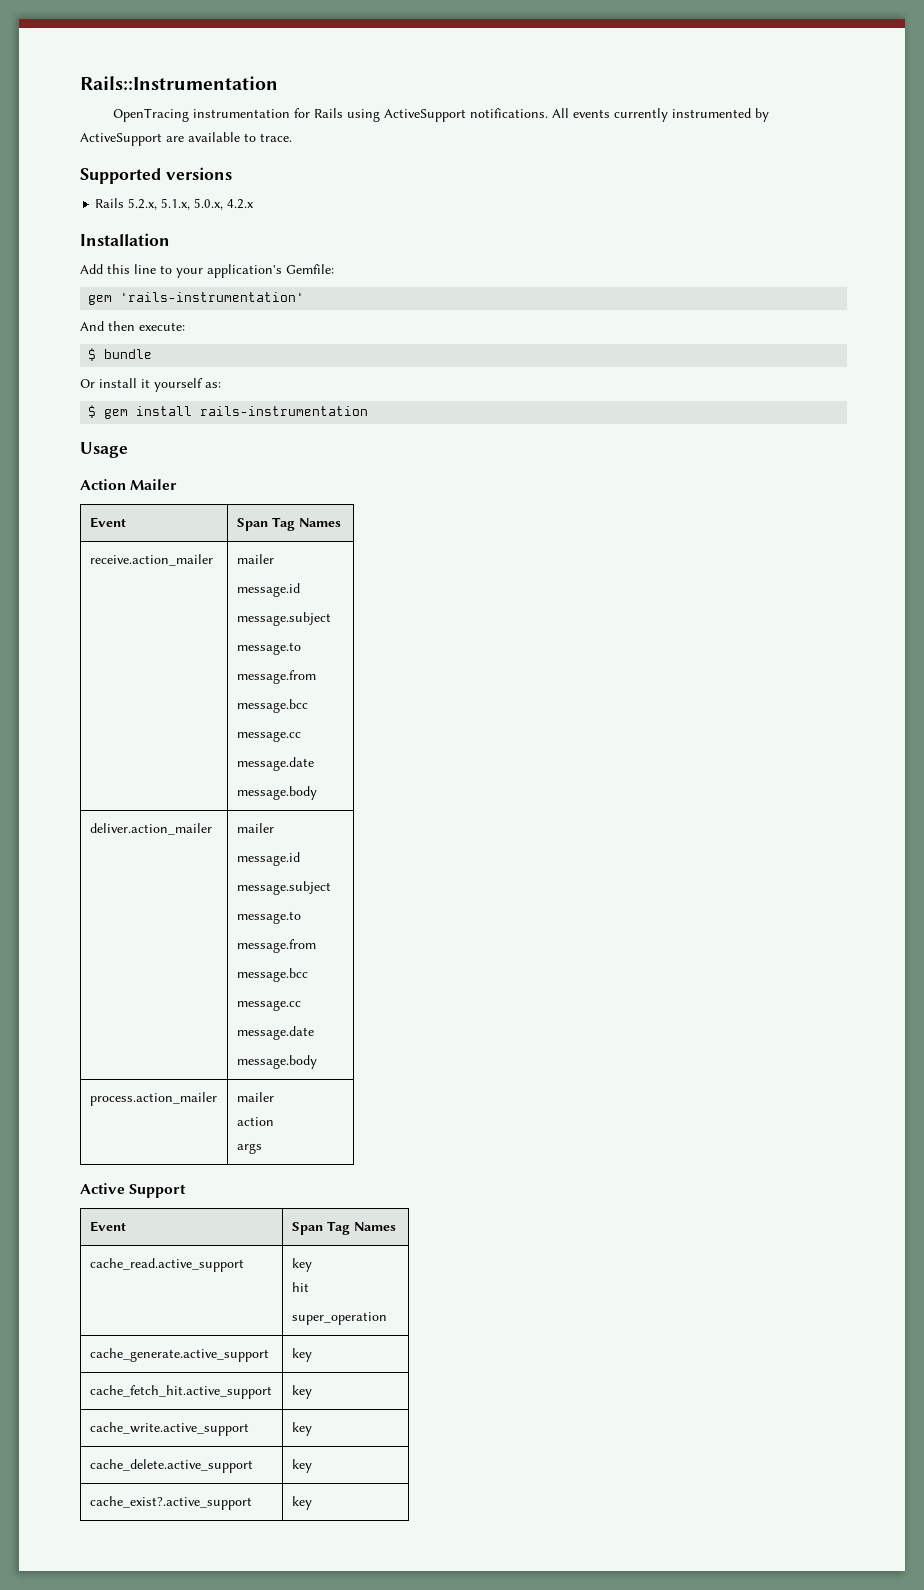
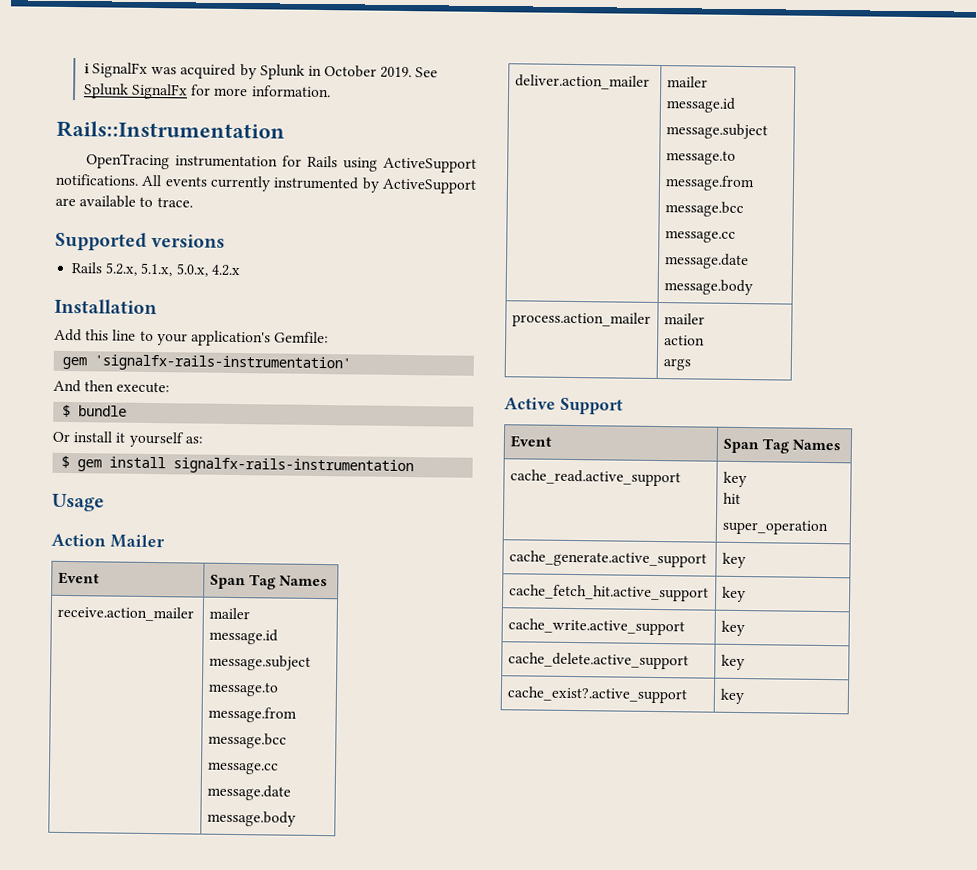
+ ℹ SignalFx was acquired by Splunk in October 2019. See Splunk SignalFx for more information.
- gem 'rails-instrumentation'
+ gem 'signalfx-rails-instrumentation'
- $ gem install rails-instrumentation
+ $ gem install signalfx-rails-instrumentation

